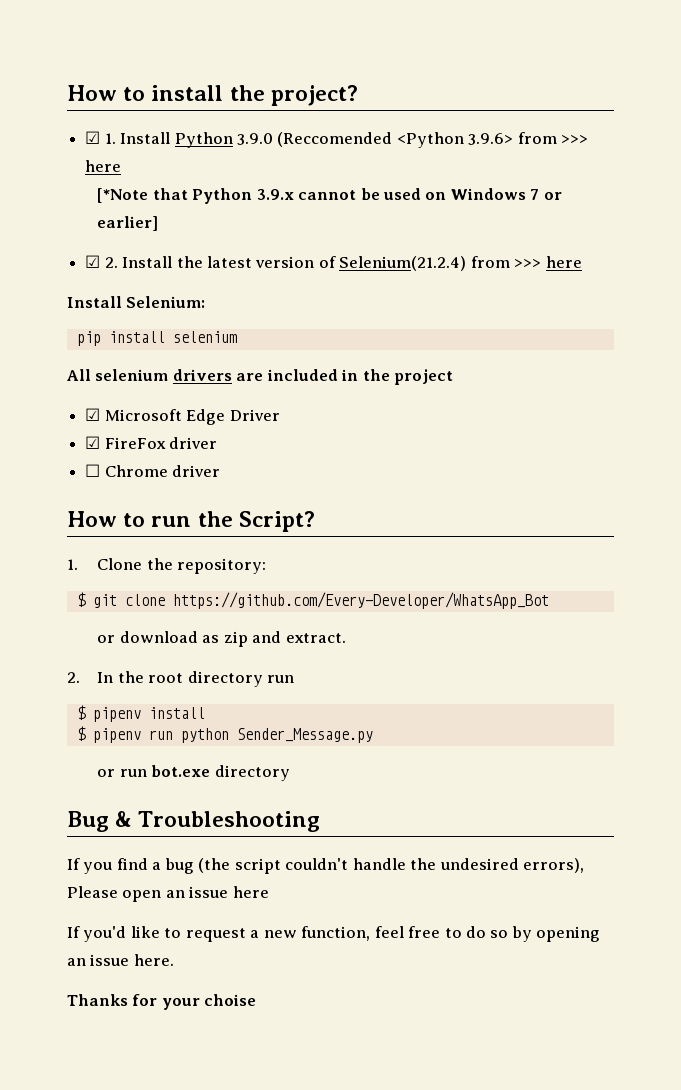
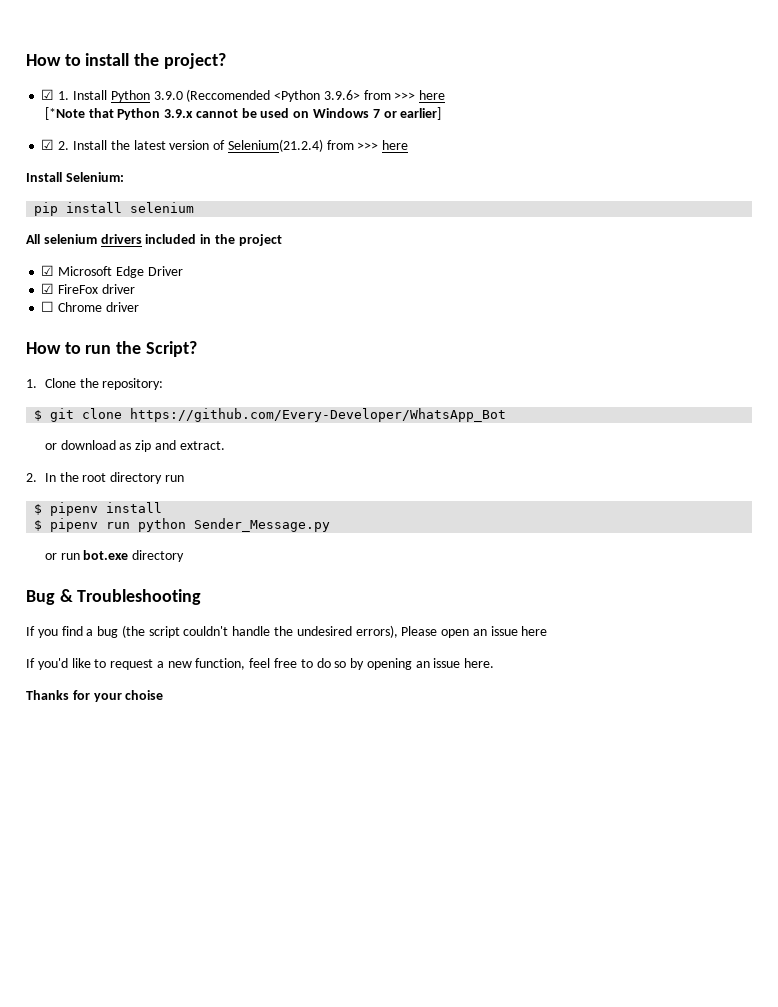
- All selenium drivers are included in the project
+ All selenium drivers included in the project

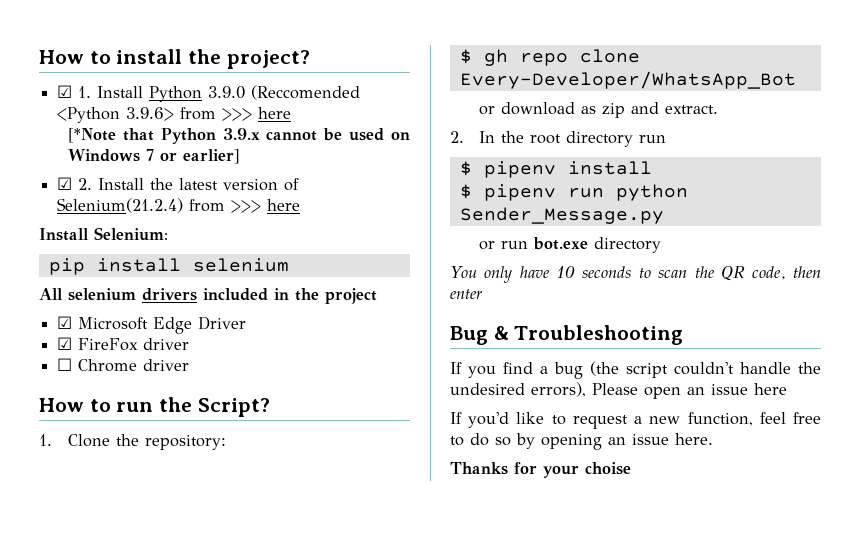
- $ git clone https://github.com/Every-Developer/WhatsApp_Bot
+ $ gh repo clone Every-Developer/WhatsApp_Bot
+ You only have 10 seconds to scan the QR code, then enter

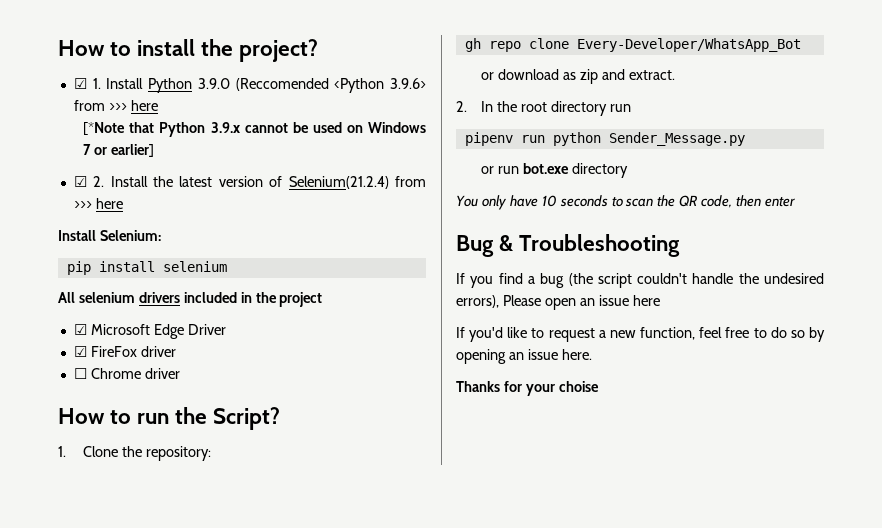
- $ gh repo clone Every-Developer/WhatsApp_Bot
+ gh repo clone Every-Developer/WhatsApp_Bot
- $ pipenv install
- $ pipenv run python Sender_Message.py
+ pipenv run python Sender_Message.py

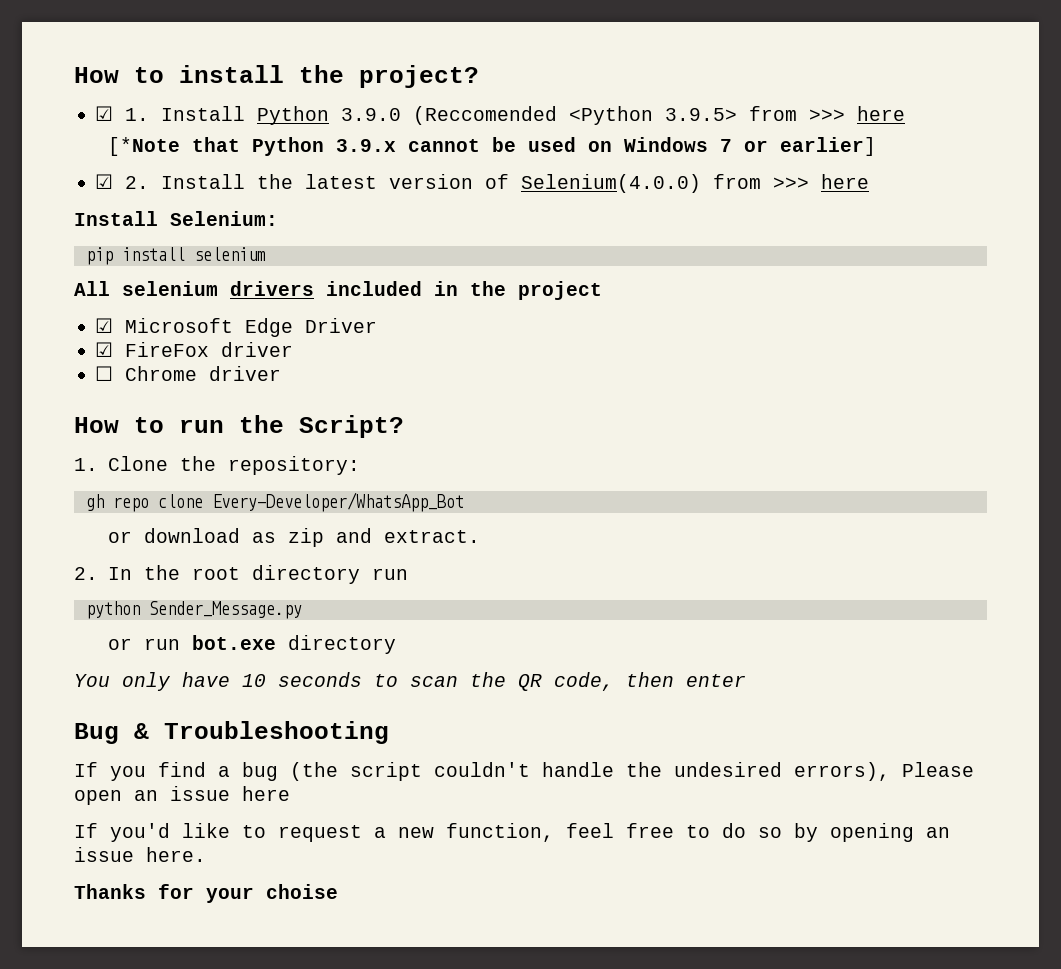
- ☑ 1. Install Python 3.9.0 (Reccomended <Python 3.9.6> from >>> here
+ ☑ 1. Install Python 3.9.0 (Reccomended <Python 3.9.5> from >>> here
- ☑ 2. Install the latest version of Selenium(21.2.4) from >>> here
+ ☑ 2. Install the latest version of Selenium(4.0.0) from >>> here
- pipenv run python Sender_Message.py
+ python Sender_Message.py

